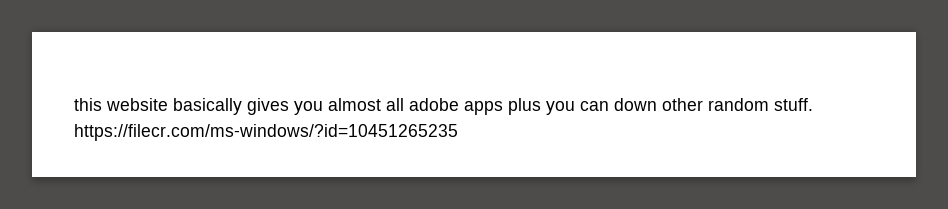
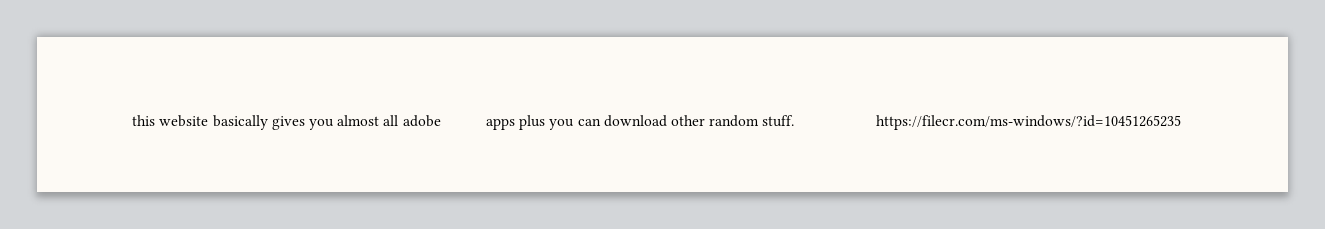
- this website basically gives you almost all adobe apps plus you can down other random stuff. https://filecr.com/ms-windows/?id=10451265235
+ this website basically gives you almost all adobe apps plus you can download other random stuff. https://filecr.com/ms-windows/?id=10451265235

